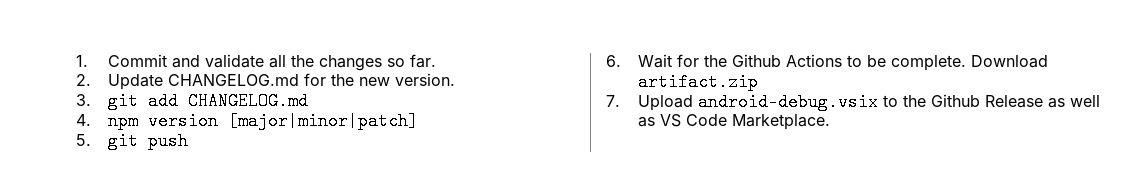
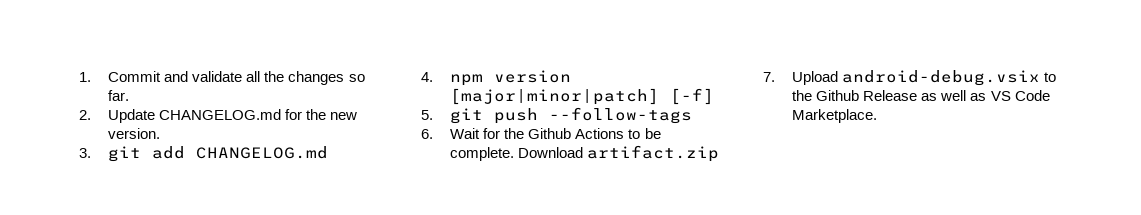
- 4. npm version [major|minor|patch]
+ 4. npm version [major|minor|patch] [-f]
- 5. git push
+ 5. git push --follow-tags

